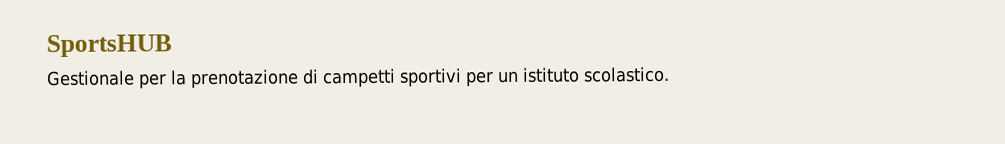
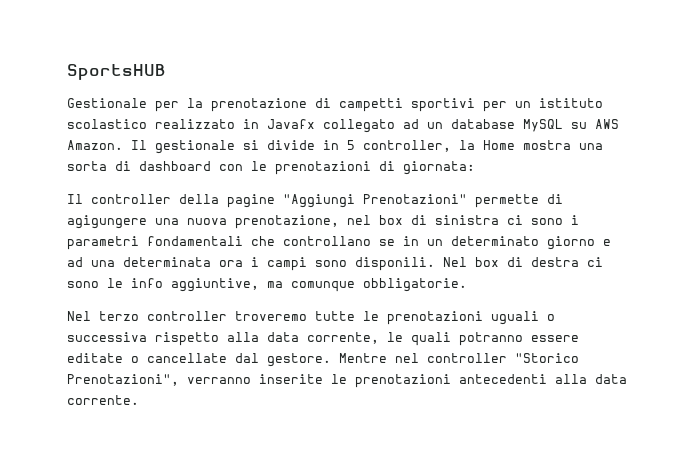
- Gestionale per la prenotazione di campetti sportivi per un istituto scolastico.
+ Gestionale per la prenotazione di campetti sportivi per un istituto scolastico realizzato in Javafx collegato ad un database MySQL su AWS Amazon. Il gestionale si divide in 5 controller, la Home mostra una sorta di dashboard con le prenotazioni di giornata:
+ Il controller della pagine "Aggiungi Prenotazioni" permette di agigungere una nuova prenotazione, nel box di sinistra ci sono i parametri fondamentali che controllano se in un determinato giorno e ad una determinata ora i campi sono disponili. Nel box di destra ci sono le info aggiuntive, ma comunque obbligatorie.
+ Nel terzo controller troveremo tutte le prenotazioni uguali o successiva rispetto alla data corrente, le quali potranno essere editate o cancellate dal gestore. Mentre nel controller "Storico Prenotazioni", verranno inserite le prenotazioni antecedenti alla data corrente.

